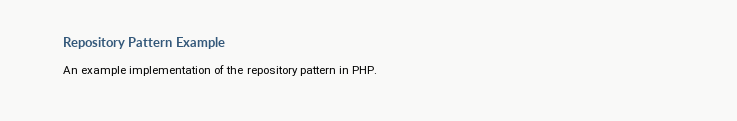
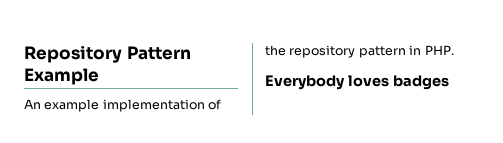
+ Everybody loves badges

